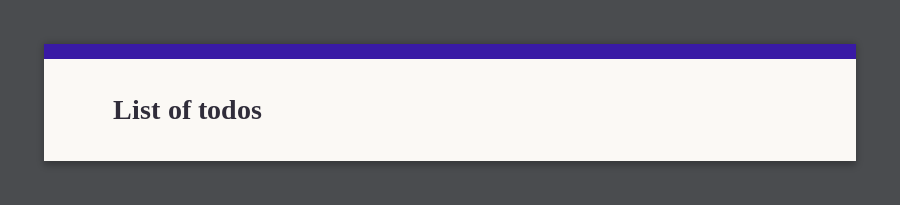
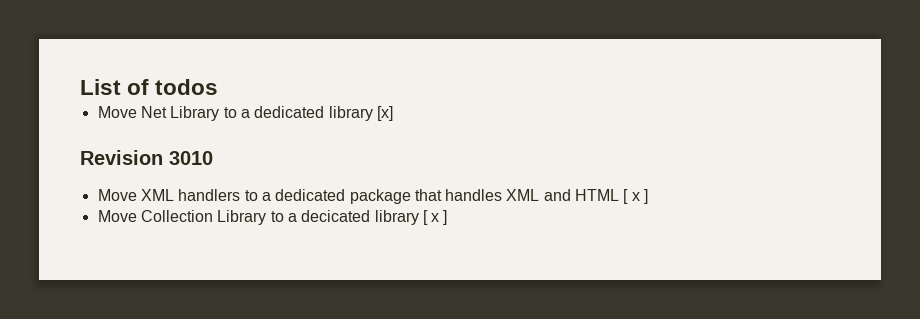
+ Move Net Library to a dedicated library [x]
+ Revision 3010
+ Move XML handlers to a dedicated package that handles XML and HTML [ x ]
+ Move Collection Library to a decicated library [ x ]

